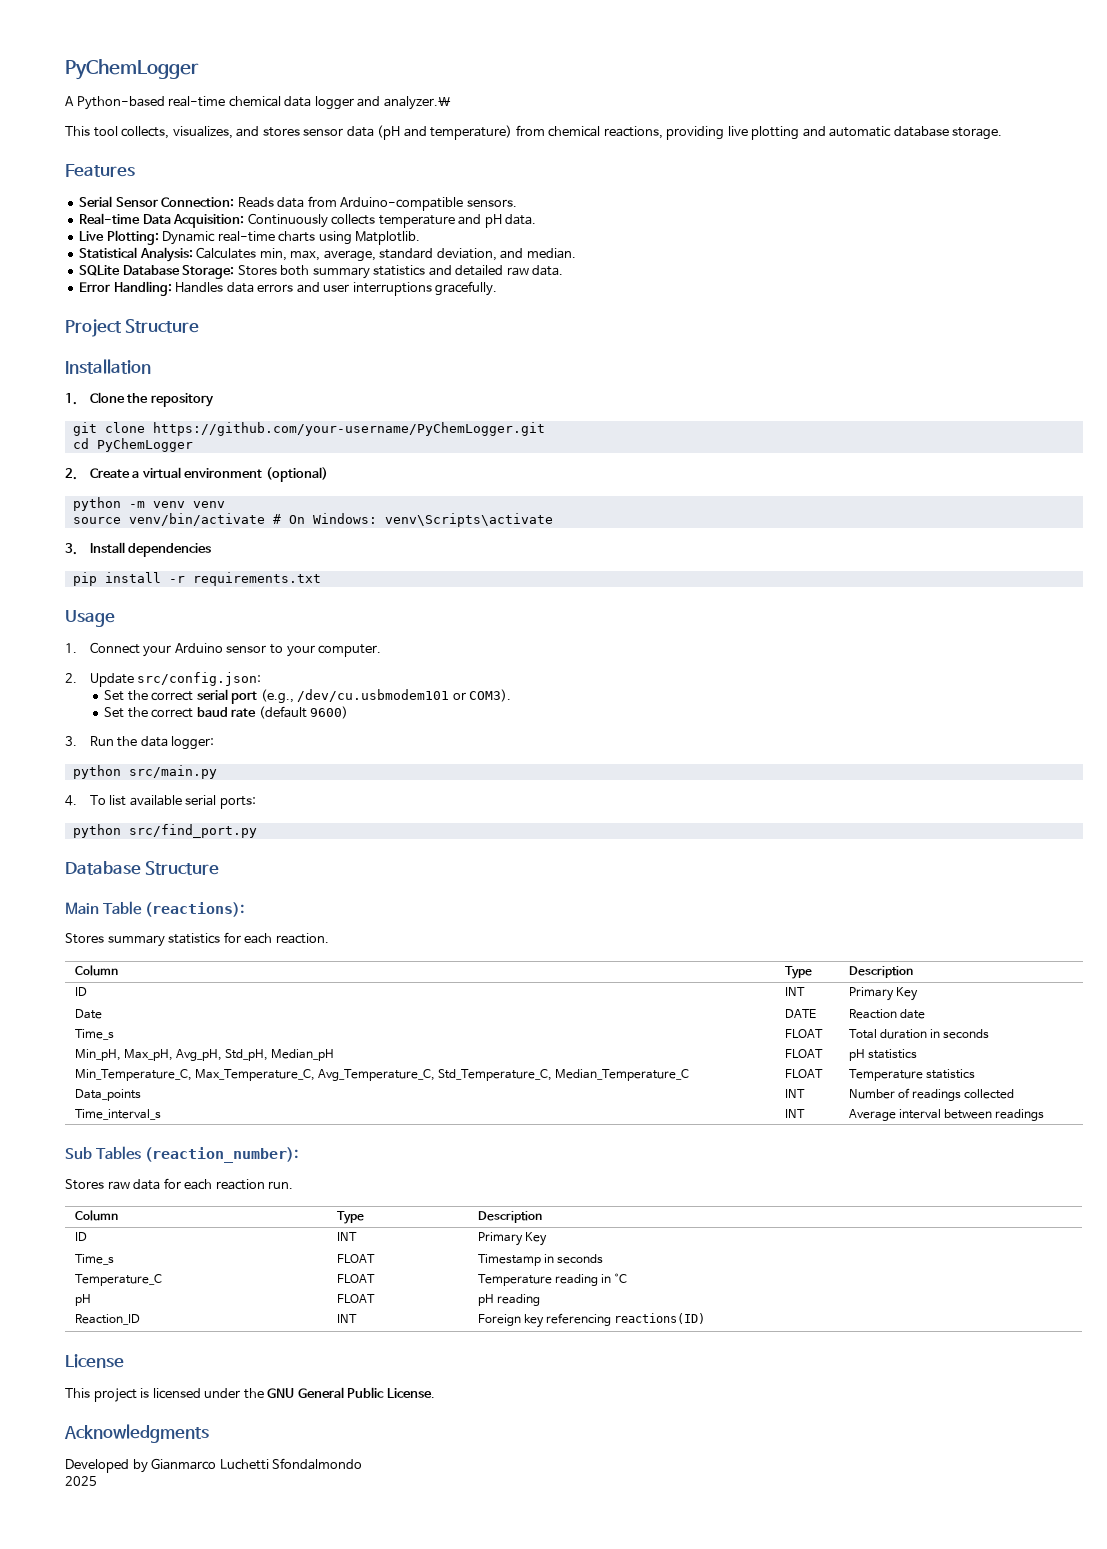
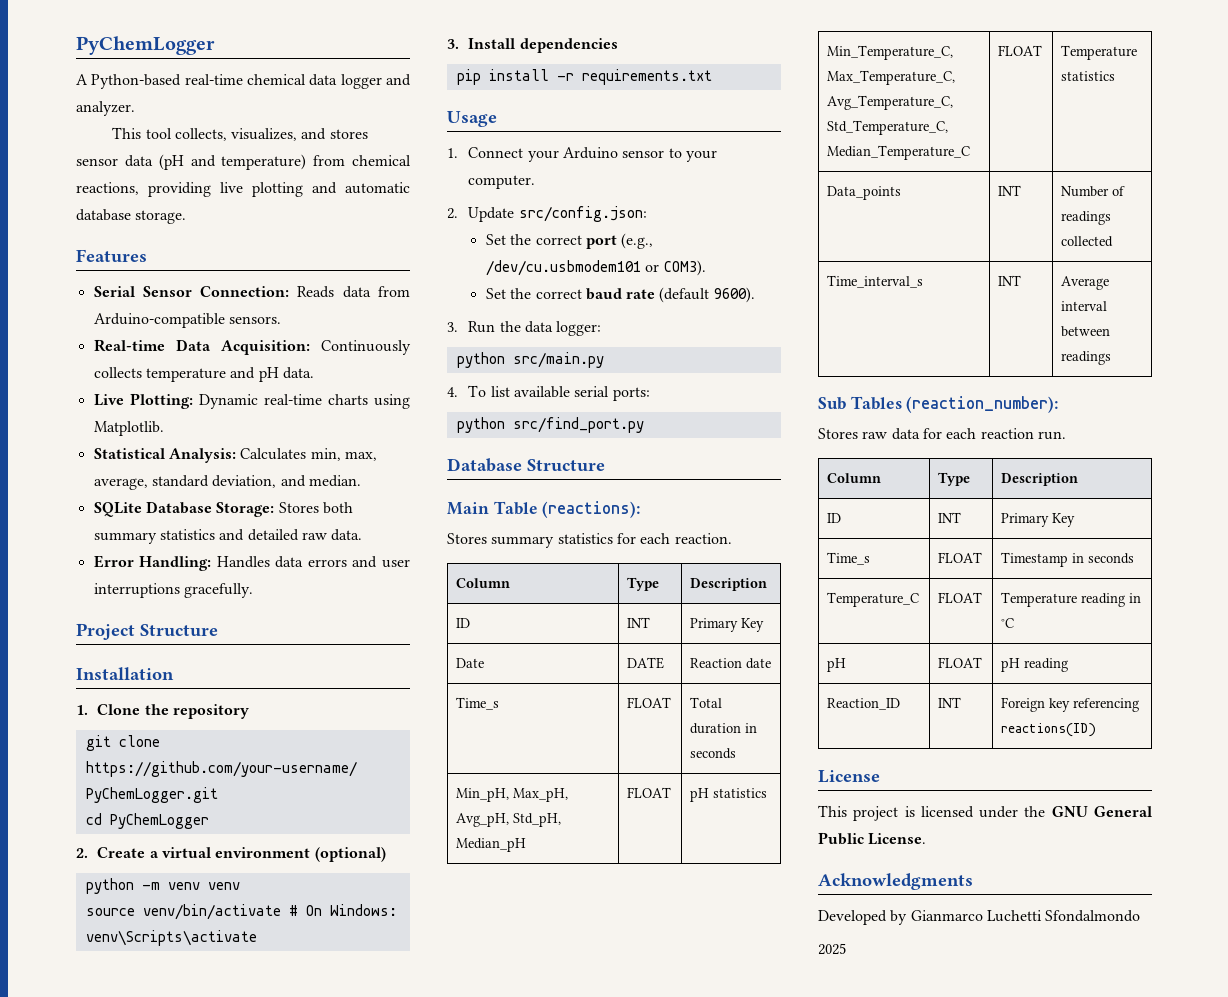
- A Python-based real-time chemical data logger and analyzer.\
+ A Python-based real-time chemical data logger and analyzer.
- Set the correct serial port (e.g., /dev/cu.usbmodem101 or COM3).
+ Set the correct port (e.g., /dev/cu.usbmodem101 or COM3).
- Set the correct baud rate (default 9600)
+ Set the correct baud rate (default 9600).

